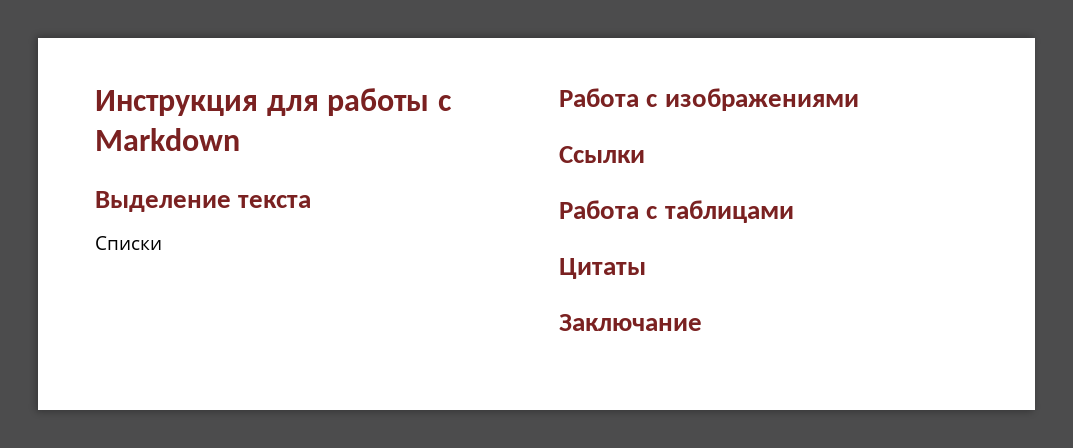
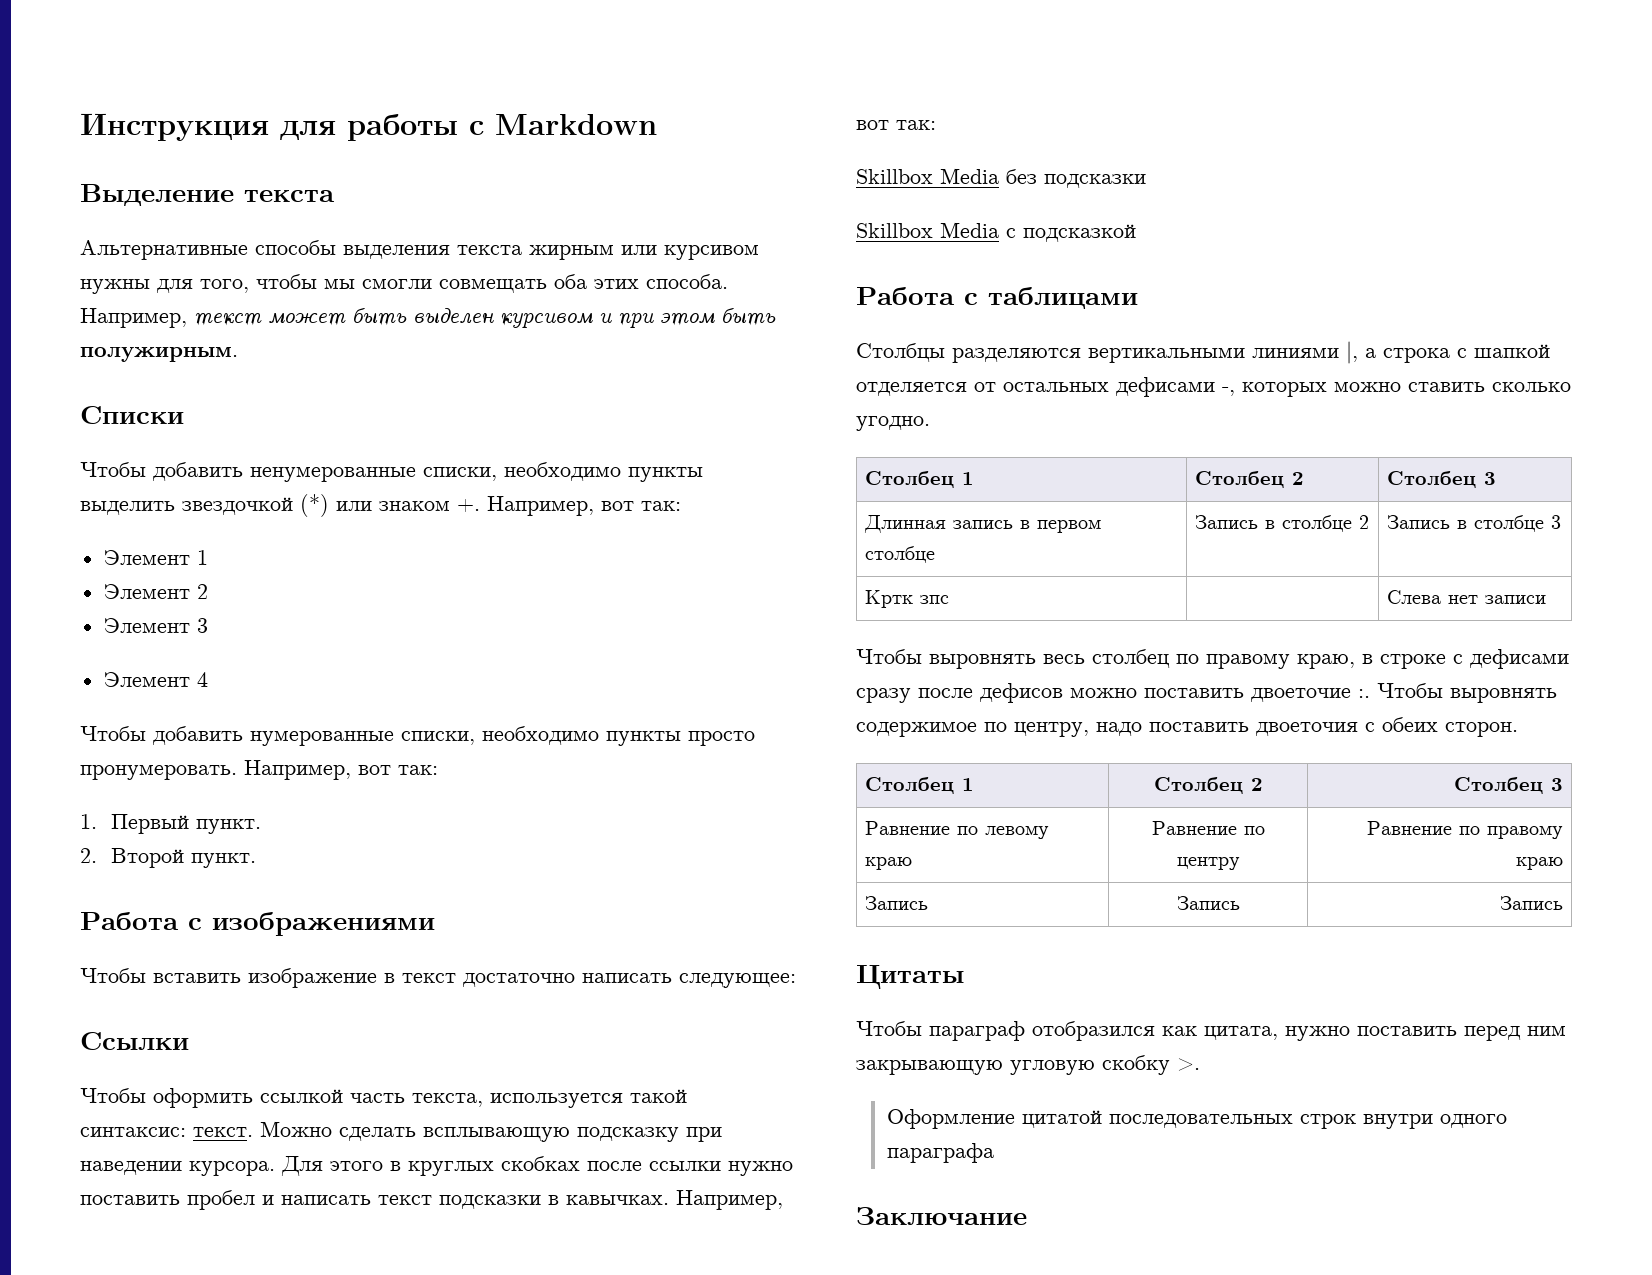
+ Альтернативные способы выделения текста жирным или курсивом нужны для того, чтобы мы смогли совмещать оба этих способа. Например, текст может быть выделен курсивом и при этом быть полужирным.
  Списки
+ Чтобы добавить ненумерованные списки, необходимо пункты выделить звездочкой (*) или знаком +. Например, вот так:
+ Элемент 1
+ Элемент 2
+ Элемент 3
+ Элемент 4
+ Чтобы добавить нумерованные списки, необходимо пункты просто пронумеровать. Например, вот так:
+ 1. Первый пункт.
+ 2. Второй пункт.
  Работа с изображениями
+ Чтобы вставить изображение в текст достаточно написать следующее:
  Ссылки
+ Чтобы оформить ссылкой часть текста, используется такой синтаксис: текст. Можно сделать всплывающую подсказку при наведении курсора. Для этого в круглых скобках после ссылки нужно поставить пробел и написать текст подсказки в кавычках. Например, вот так:
+ Skillbox Media без подсказки
+ Skillbox Media с подсказкой
  Работа с таблицами
+ Столбцы разделяются вертикальными линиями |, а строка с шапкой отделяется от остальных дефисами -, которых можно ставить сколько угодно.
+ Столбец 1 | Столбец 2 | Столбец 3
+ Длинная запись в первом столбце | Запись в столбце 2 | Запись в столбце 3
+ Кртк зпс | | Слева нет записи
+ Чтобы выровнять весь столбец по правому краю, в строке с дефисами сразу после дефисов можно поставить двоеточие :. Чтобы выровнять содержимое по центру, надо поставить двоеточия с обеих сторон.
+ Столбец 1 | Столбец 2 | Столбец 3
+ Равнение по левому краю | Равнение по центру | Равнение по правому краю
+ Запись | Запись | Запись
  Цитаты
+ Чтобы параграф отобразился как цитата, нужно поставить перед ним закрывающую угловую скобку >.
+ Оформление цитатой последовательных строк внутри одного параграфа

